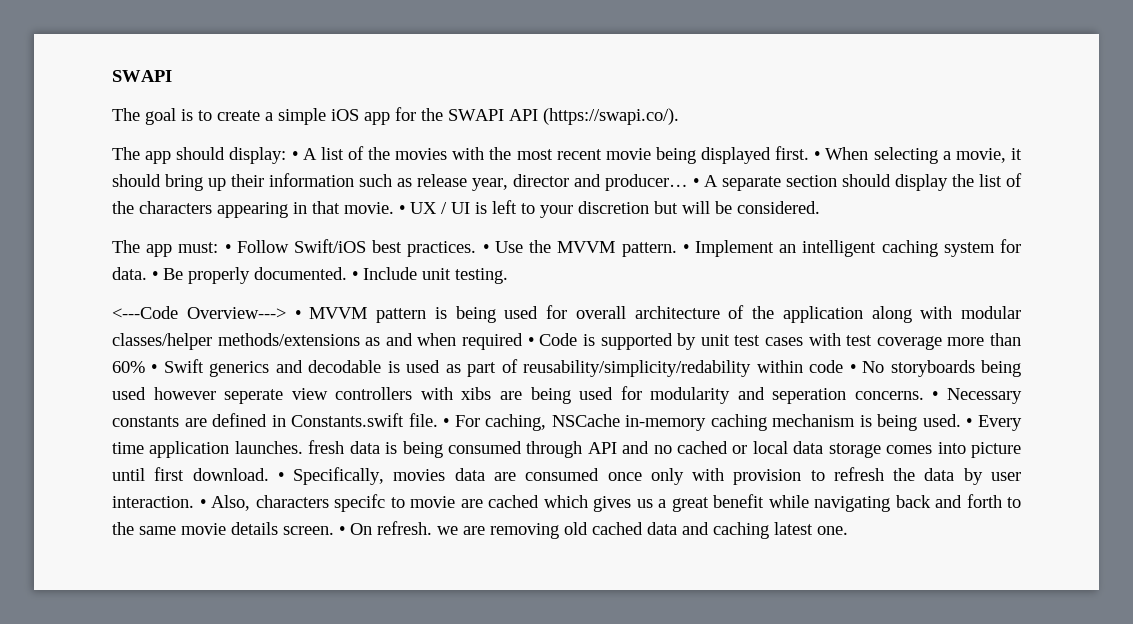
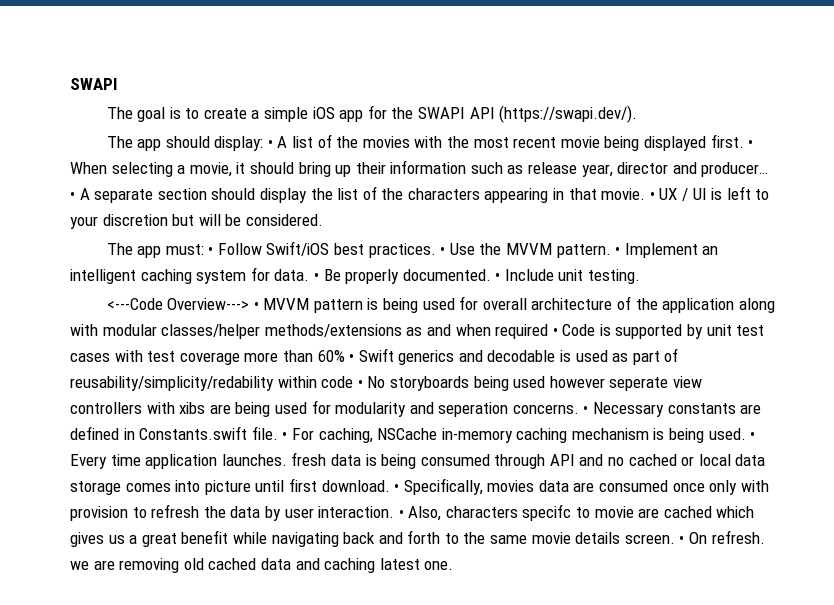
- The goal is to create a simple iOS app for the SWAPI API (https://swapi.co/).
+ The goal is to create a simple iOS app for the SWAPI API (https://swapi.dev/).

